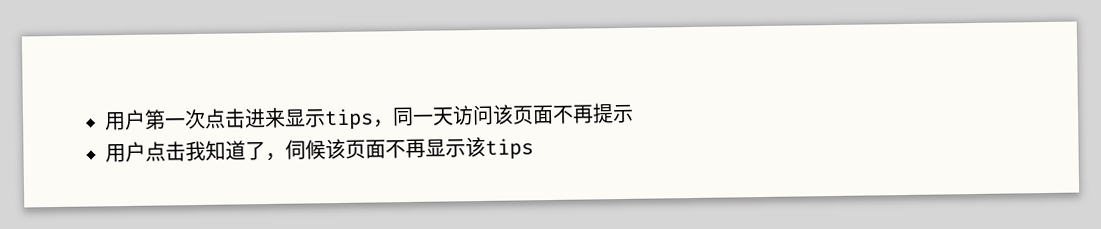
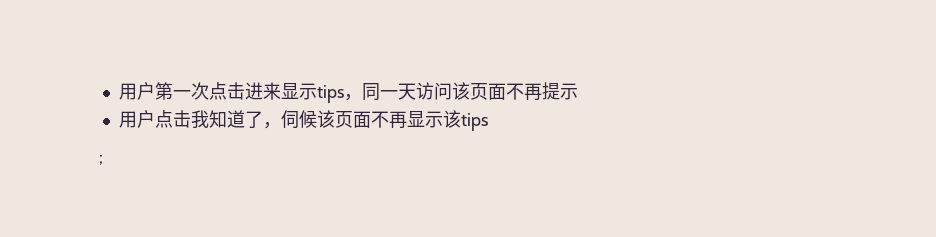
+ ;

